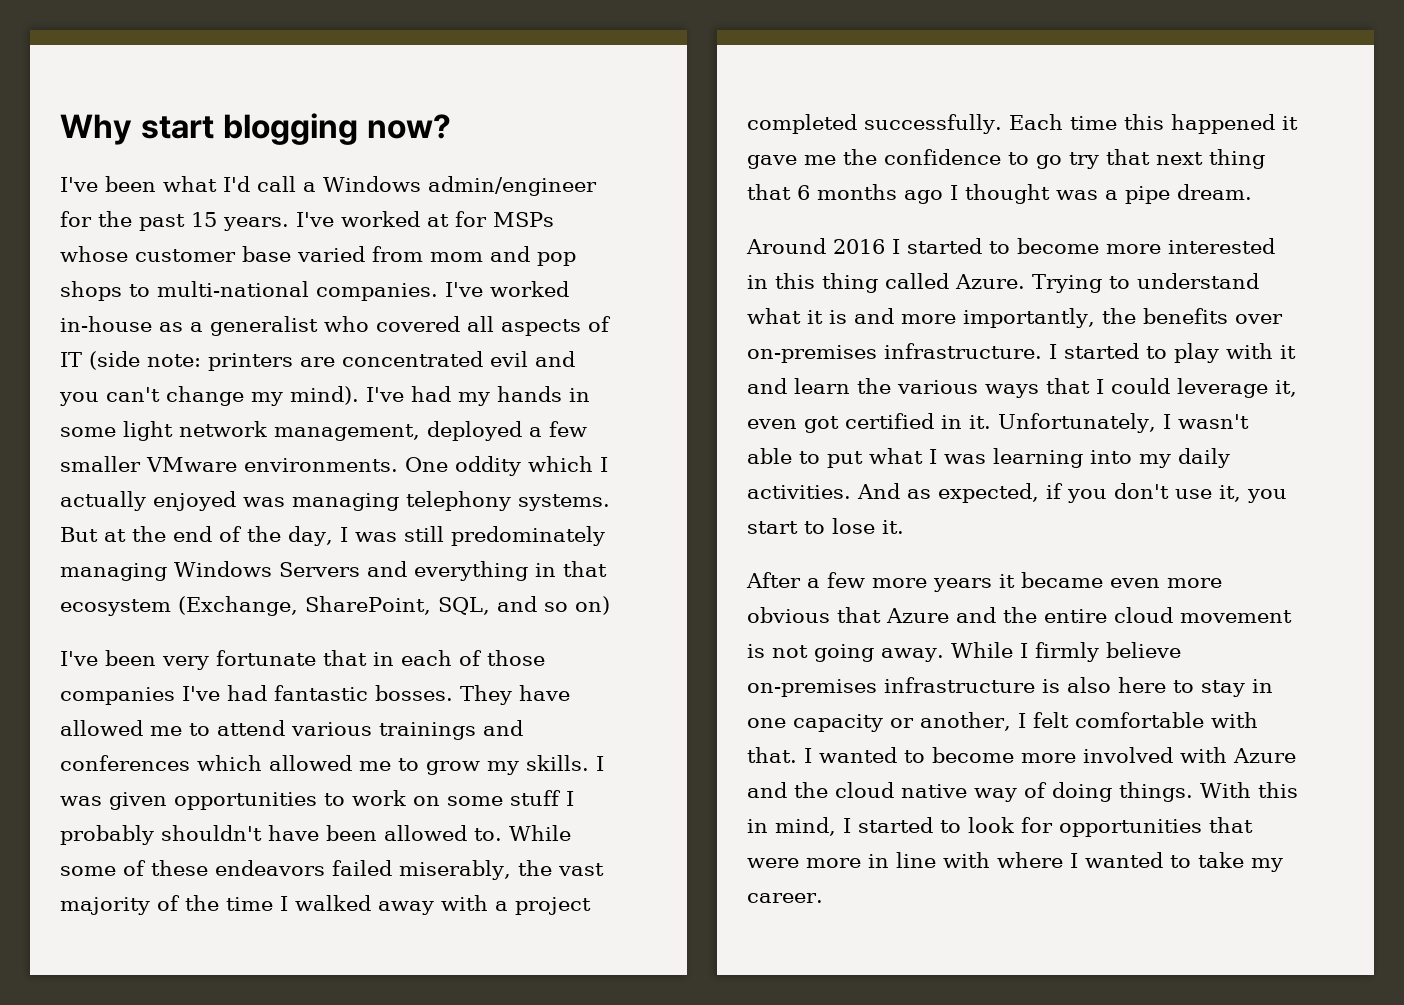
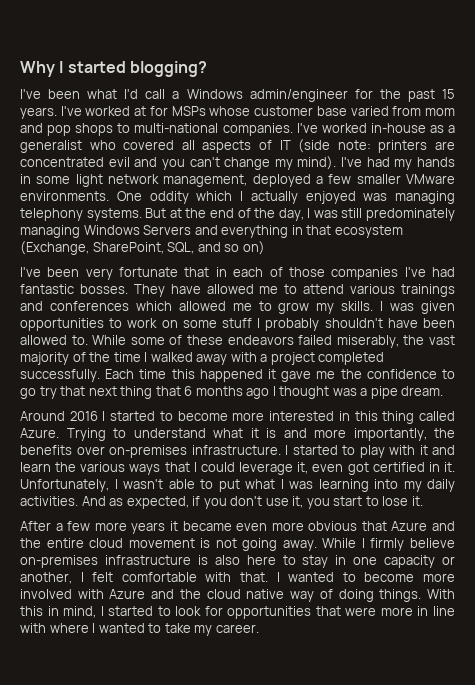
- Why start blogging now?
+ Why I started blogging?

